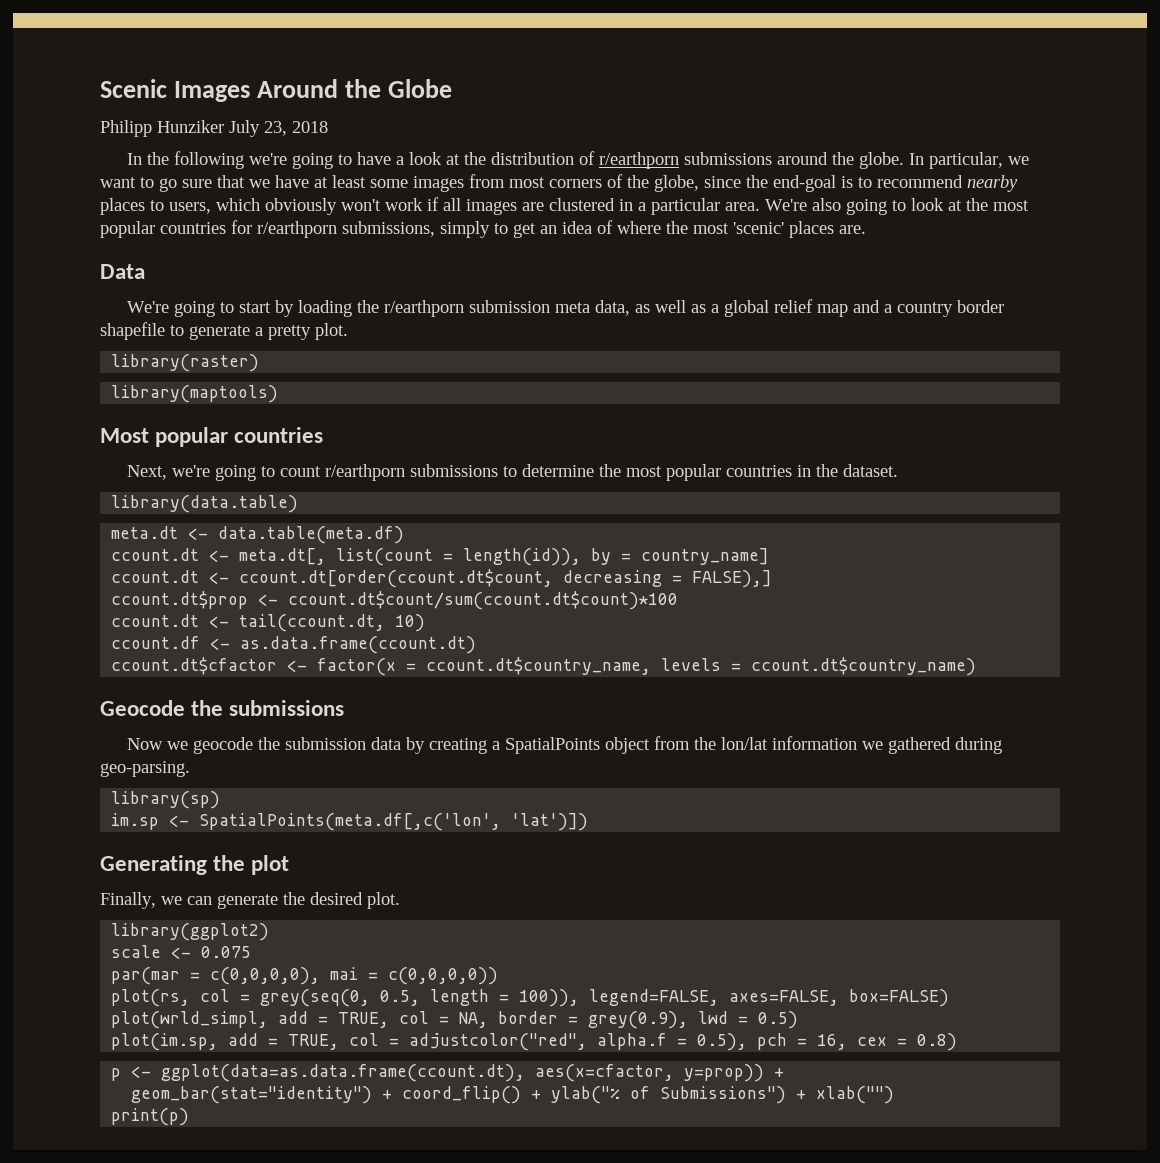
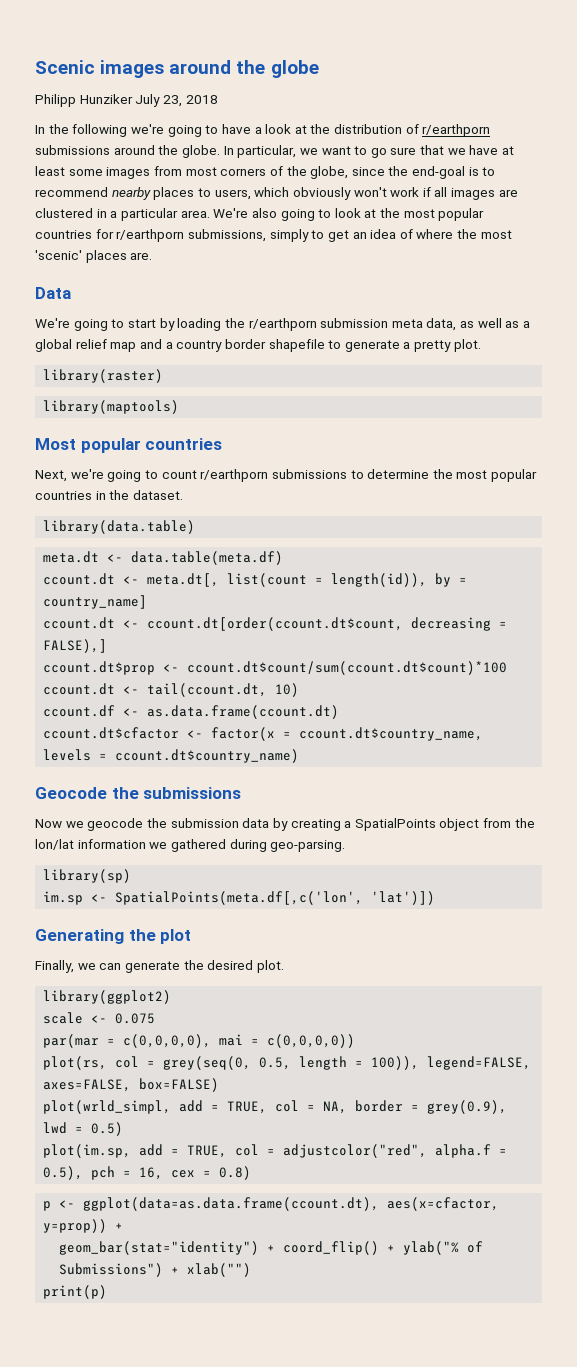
- Scenic Images Around the Globe
+ Scenic images around the globe

